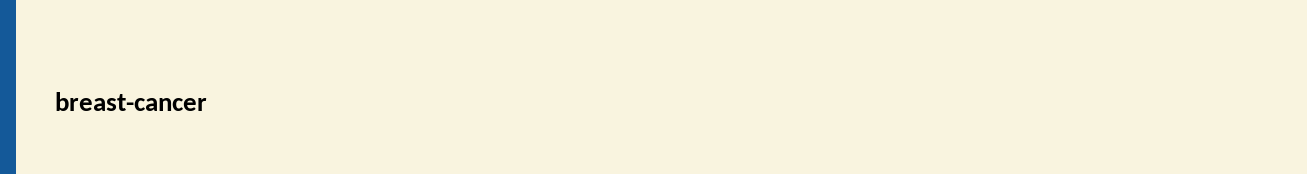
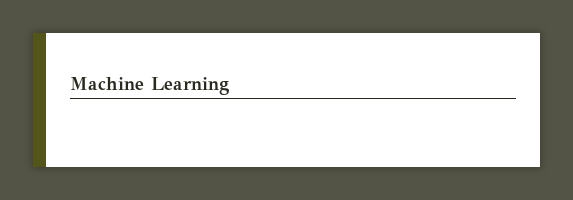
- breast-cancer
+ Machine Learning

